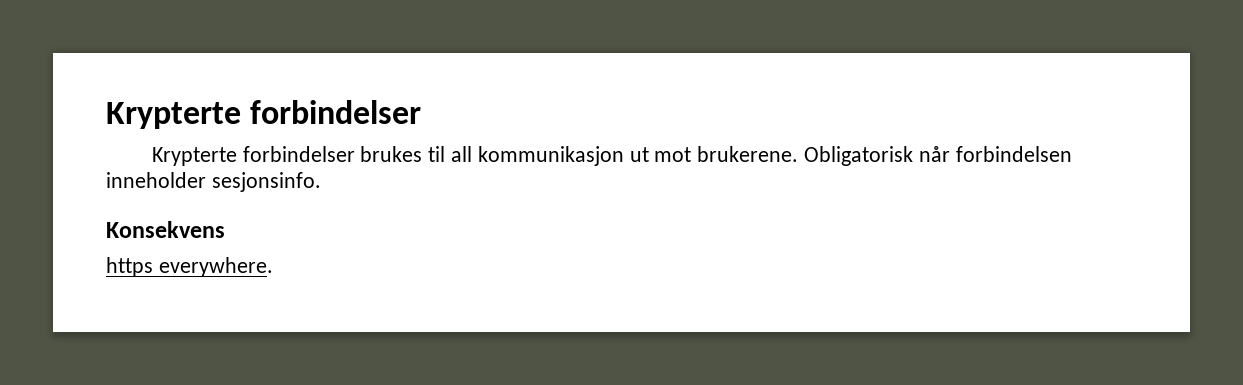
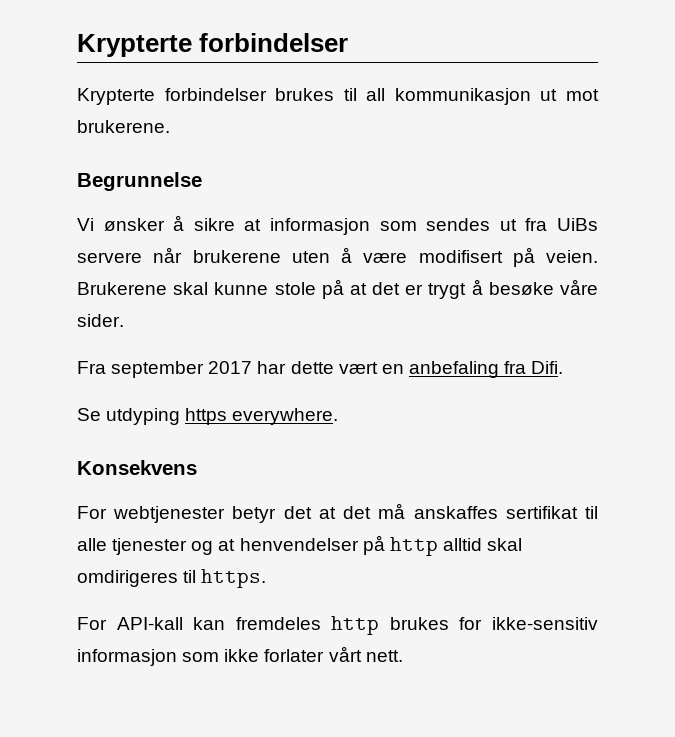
- Krypterte forbindelser brukes til all kommunikasjon ut mot brukerene. Obligatorisk når forbindelsen inneholder sesjonsinfo.
+ Krypterte forbindelser brukes til all kommunikasjon ut mot brukerene.
+ Begrunnelse
+ Vi ønsker å sikre at informasjon som sendes ut fra UiBs servere når brukerene uten å være modifisert på veien. Brukerene skal kunne stole på at det er trygt å besøke våre sider.
+ Fra september 2017 har dette vært en anbefaling fra Difi.
+ Se utdyping https everywhere.
  Konsekvens
- https everywhere.
+ For webtjenester betyr det at det må anskaffes sertifikat til alle tjenester og at henvendelser på http alltid skal omdirigeres til https.
+ For API-kall kan fremdeles http brukes for ikke-sensitiv informasjon som ikke forlater vårt nett.

